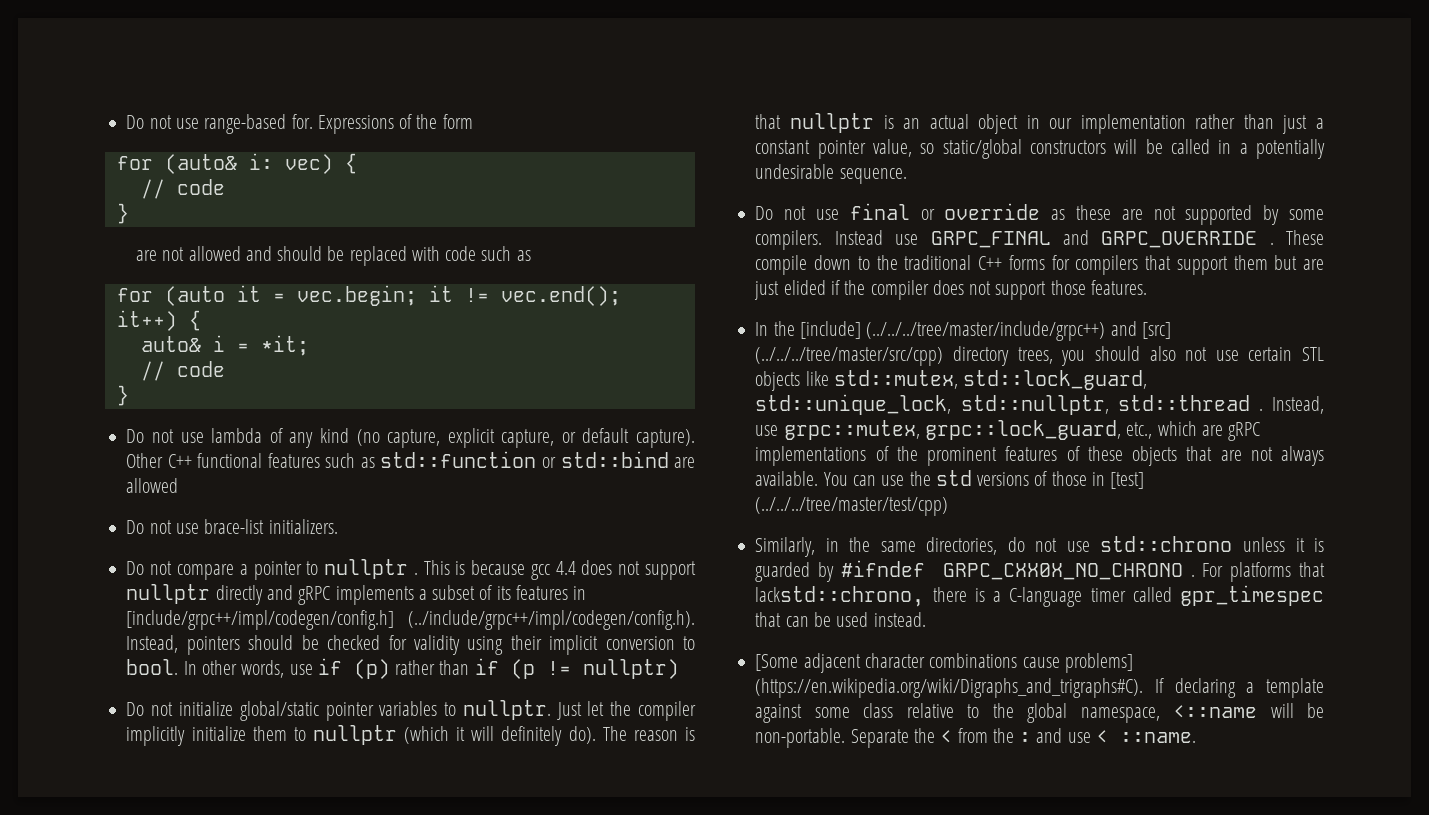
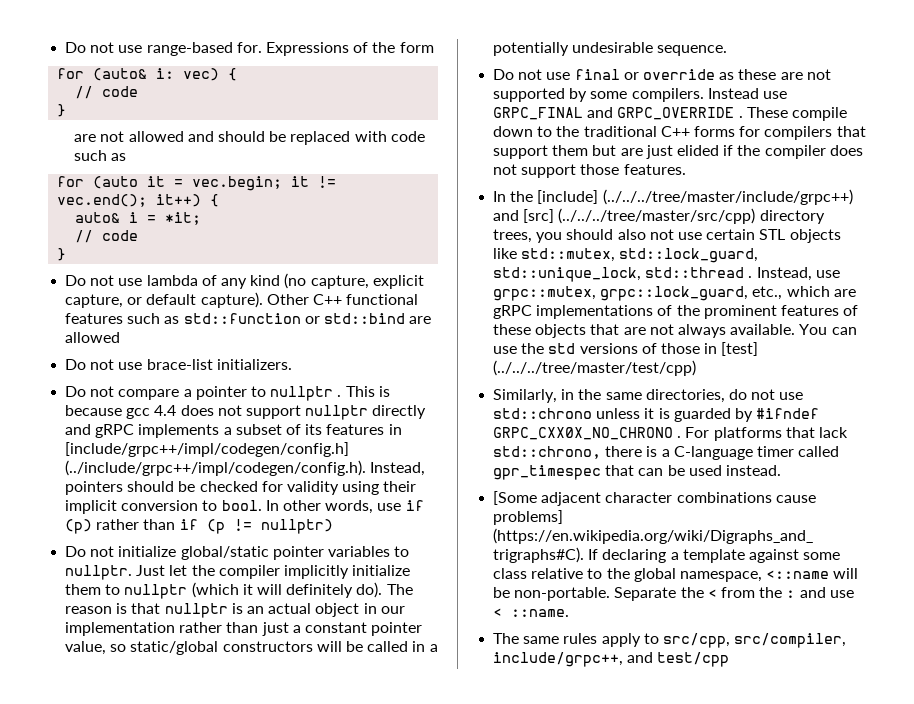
- In the [include] (../../../tree/master/include/grpc++) and [src] (../../../tree/master/src/cpp) directory trees, you should also not use certain STL objects like std::mutex, std::lock_guard, std::unique_lock, std::nullptr, std::thread .
+ In the [include] (../../../tree/master/include/grpc++) and [src] (../../../tree/master/src/cpp) directory trees, you should also not use certain STL objects like std::mutex, std::lock_guard, std::unique_lock, std::thread .
- For platforms that lackstd::chrono, there is a C-language timer called gpr_timespec that can be used instead.
+ For platforms that lack std::chrono, there is a C-language timer called gpr_timespec that can be used instead.
+ The same rules apply to src/cpp, src/compiler, include/grpc++, and test/cpp

